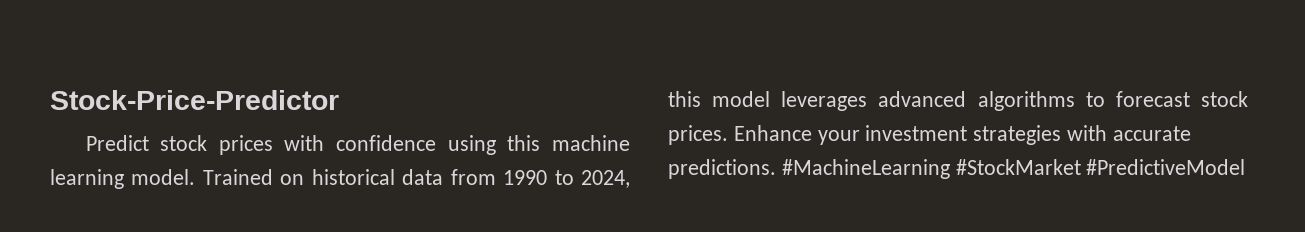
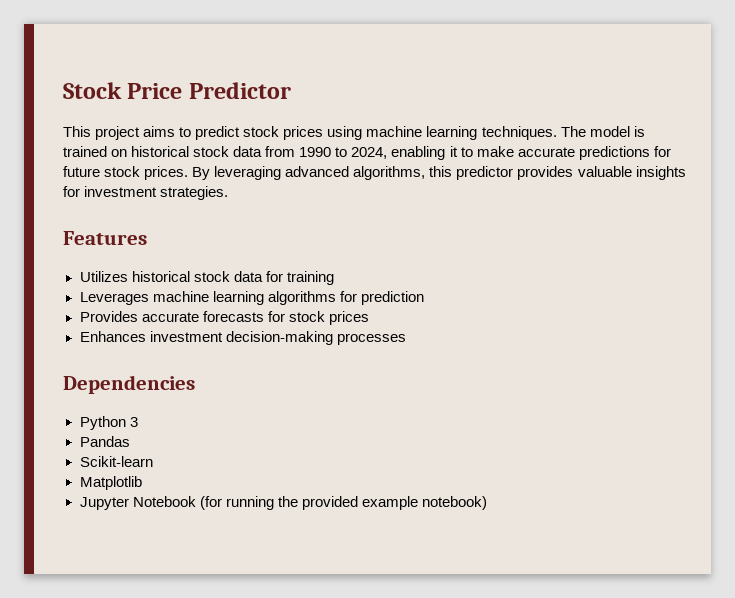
- Stock-Price-Predictor
- Predict stock prices with confidence using this machine learning model. Trained on historical data from 1990 to 2024, this model leverages advanced algorithms to forecast stock prices. Enhance your investment strategies with accurate predictions. #MachineLearning #StockMarket #PredictiveModel
+ Stock Price Predictor
+ This project aims to predict stock prices using machine learning techniques. The model is trained on historical stock data from 1990 to 2024, enabling it to make accurate predictions for future stock prices. By leveraging advanced algorithms, this predictor provides valuable insights for investment strategies.
+ Features
+ Utilizes historical stock data for training
+ Leverages machine learning algorithms for prediction
+ Provides accurate forecasts for stock prices
+ Enhances investment decision-making processes
+ Dependencies
+ Python 3
+ Pandas
+ Scikit-learn
+ Matplotlib
+ Jupyter Notebook (for running the provided example notebook)

